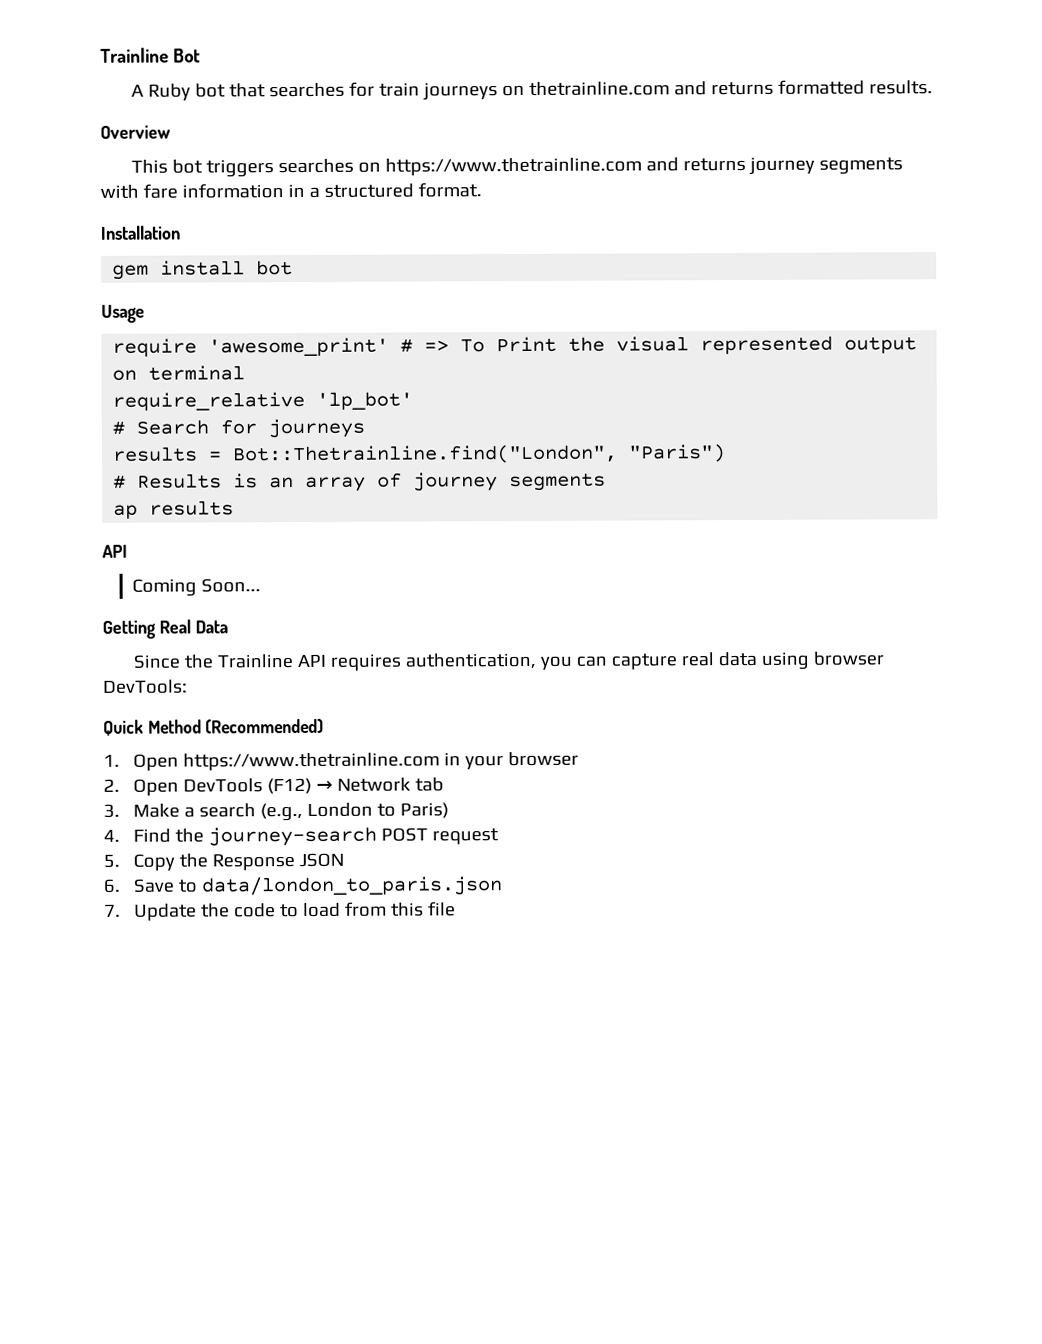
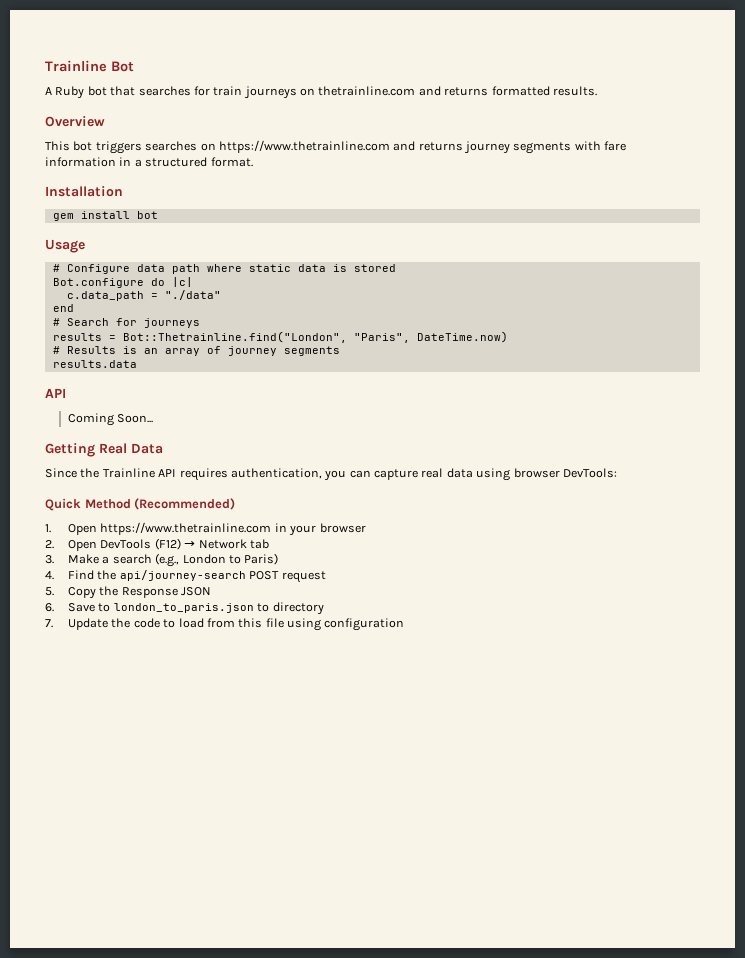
- require 'awesome_print' # => To Print the visual represented output on terminal
- require_relative 'lp_bot'
+ # Configure data path where static data is stored
+ Bot.configure do |c|
+ c.data_path = "./data"
+ end
- results = Bot::Thetrainline.find("London", "Paris")
+ results = Bot::Thetrainline.find("London", "Paris", DateTime.now)
- ap results
+ results.data
- 4. Find the journey-search POST request
+ 4. Find the api/journey-search POST request
- 6. Save to data/london_to_paris.json
+ 6. Save to london_to_paris.json to directory
- 7. Update the code to load from this file
+ 7. Update the code to load from this file using configuration

